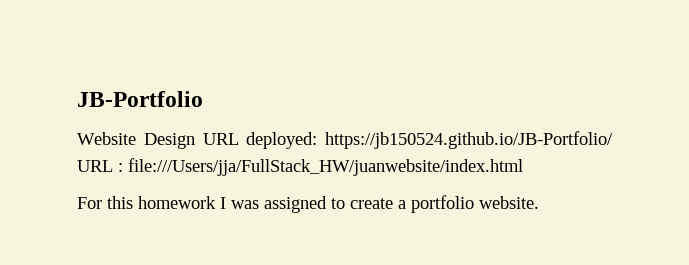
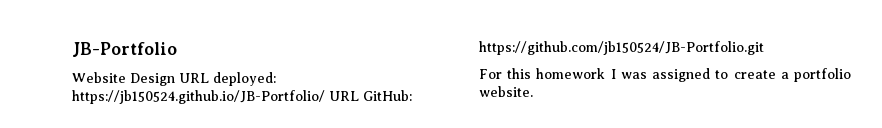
- Website Design URL deployed: https://jb150524.github.io/JB-Portfolio/ URL : file:///Users/jja/FullStack_HW/juanwebsite/index.html
+ Website Design URL deployed: https://jb150524.github.io/JB-Portfolio/ URL GitHub: https://github.com/jb150524/JB-Portfolio.git

